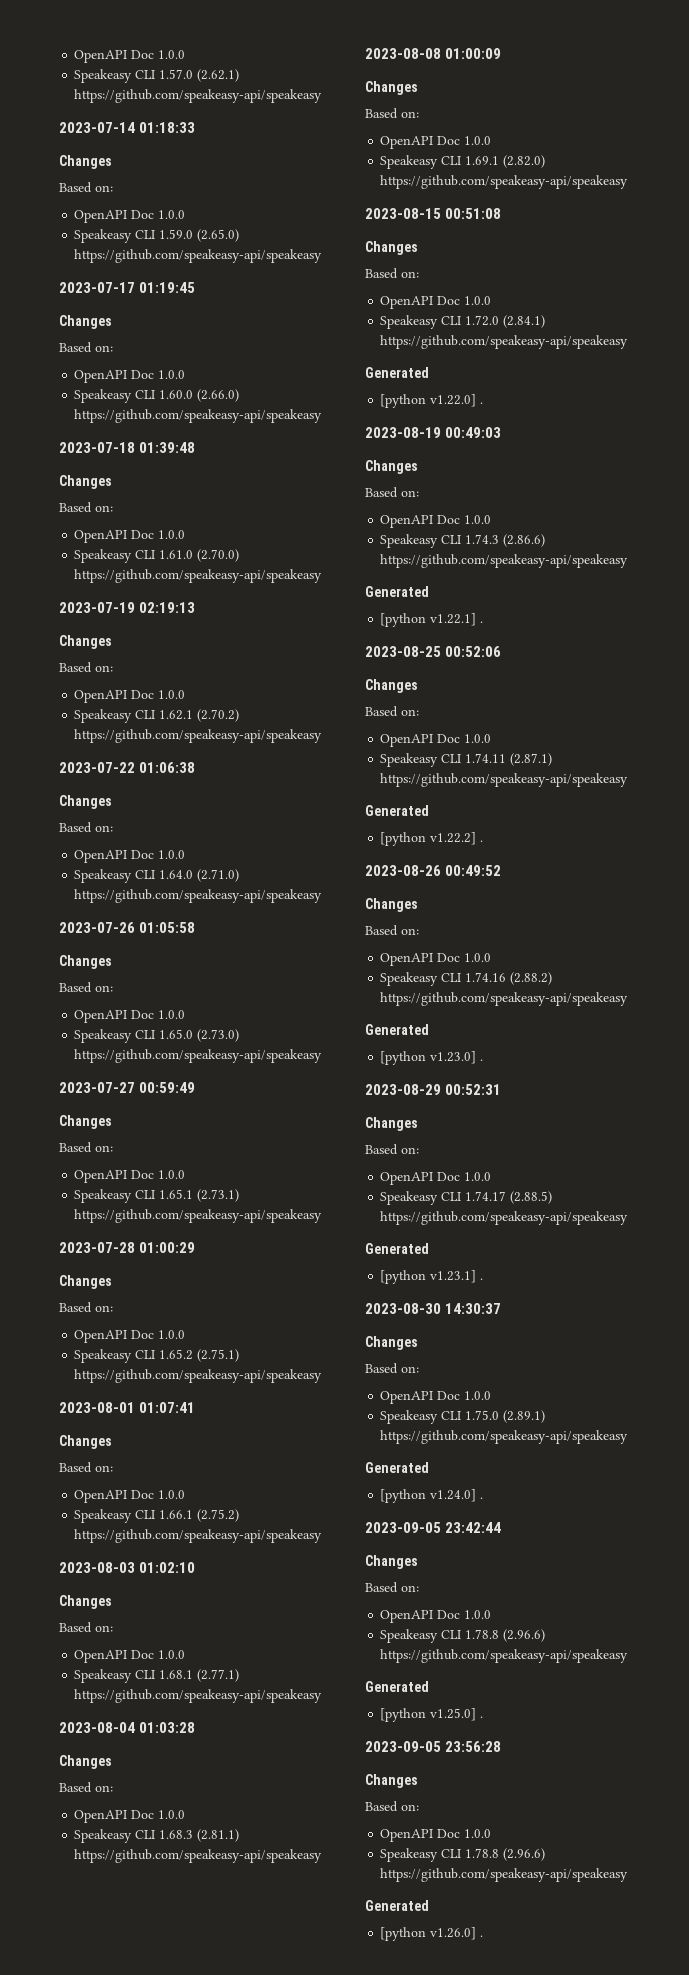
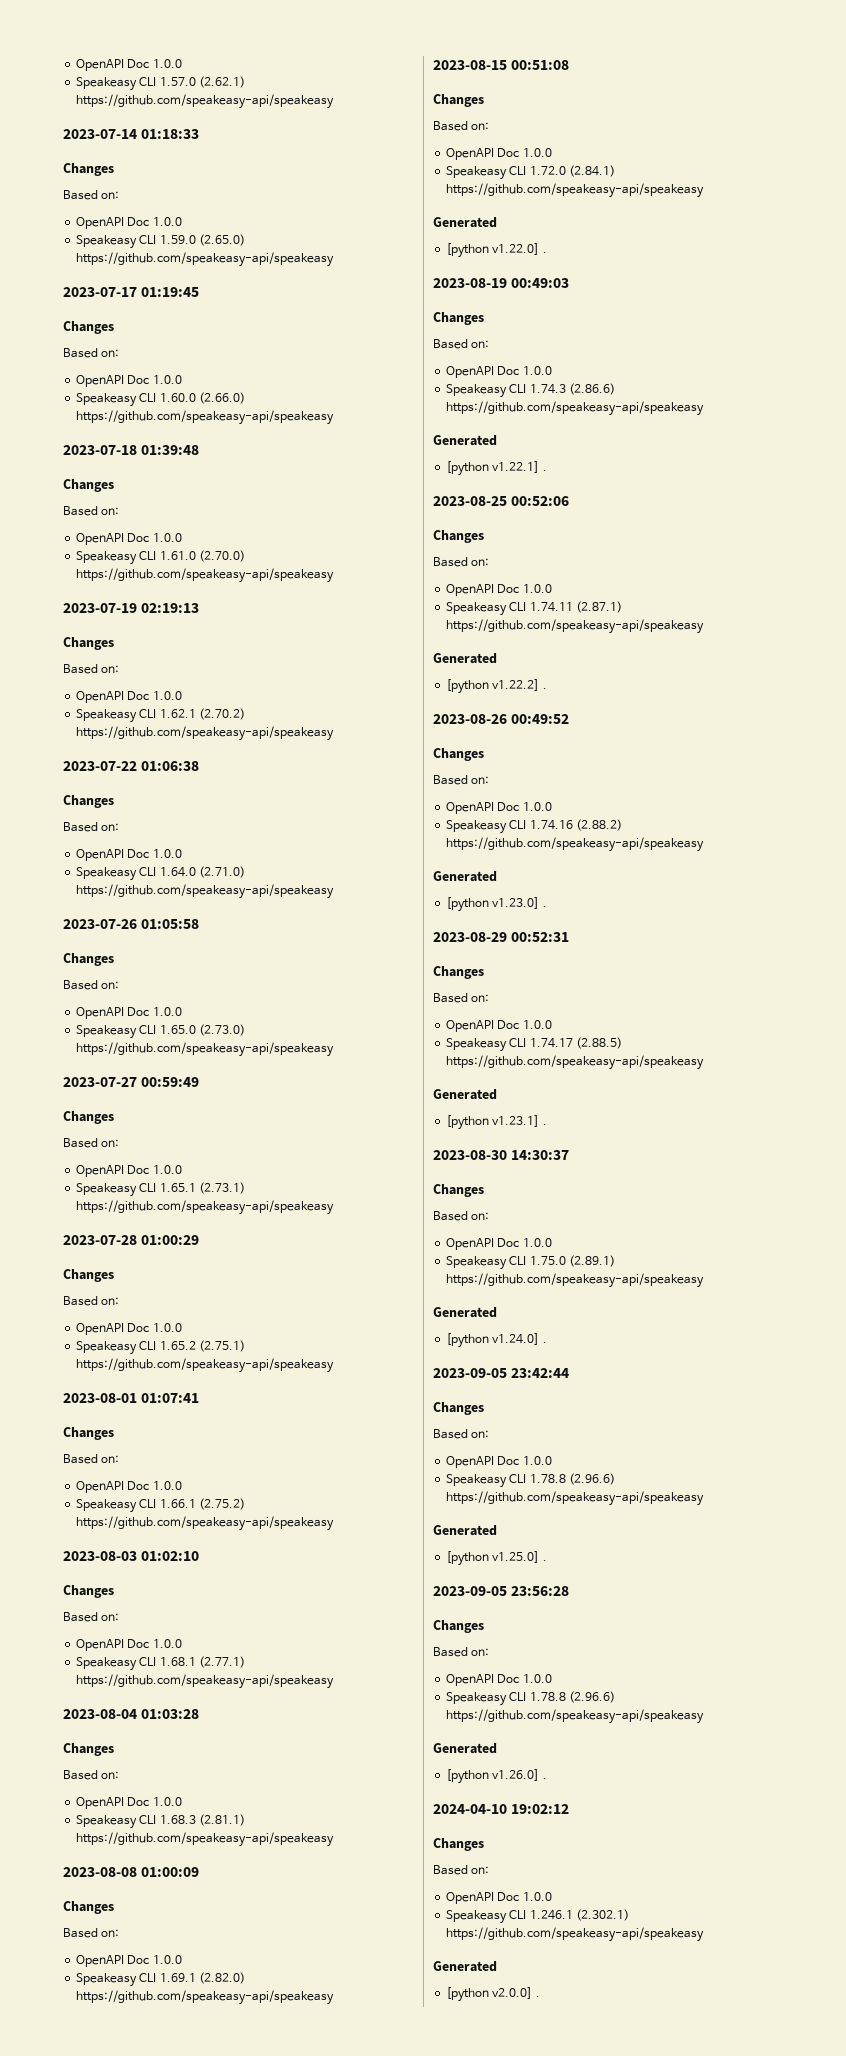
+ 2024-04-10 19:02:12
+ Changes
+ Based on:
+ OpenAPI Doc 1.0.0
+ Speakeasy CLI 1.246.1 (2.302.1) https://github.com/speakeasy-api/speakeasy
+ Generated
+ [python v2.0.0] .

